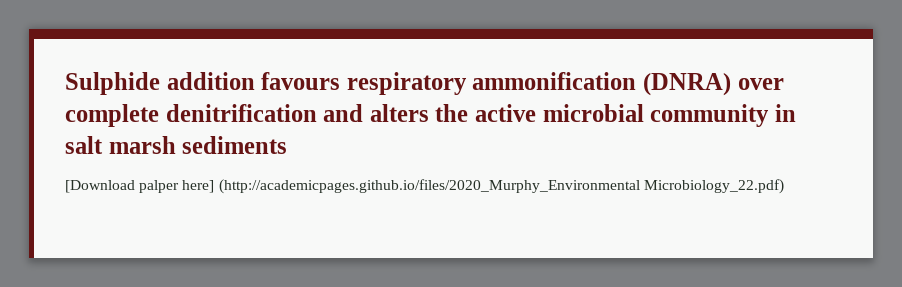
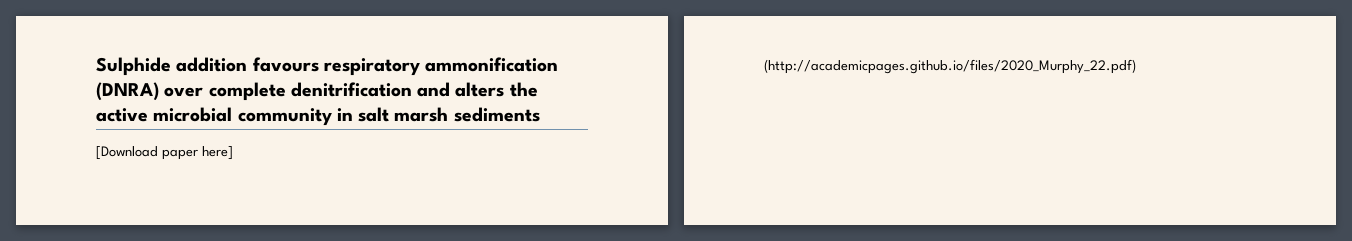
- [Download palper here] (http://academicpages.github.io/files/2020_Murphy_Environmental Microbiology_22.pdf)
+ [Download paper here] (http://academicpages.github.io/files/2020_Murphy_22.pdf)

